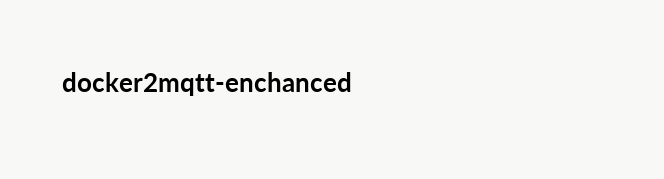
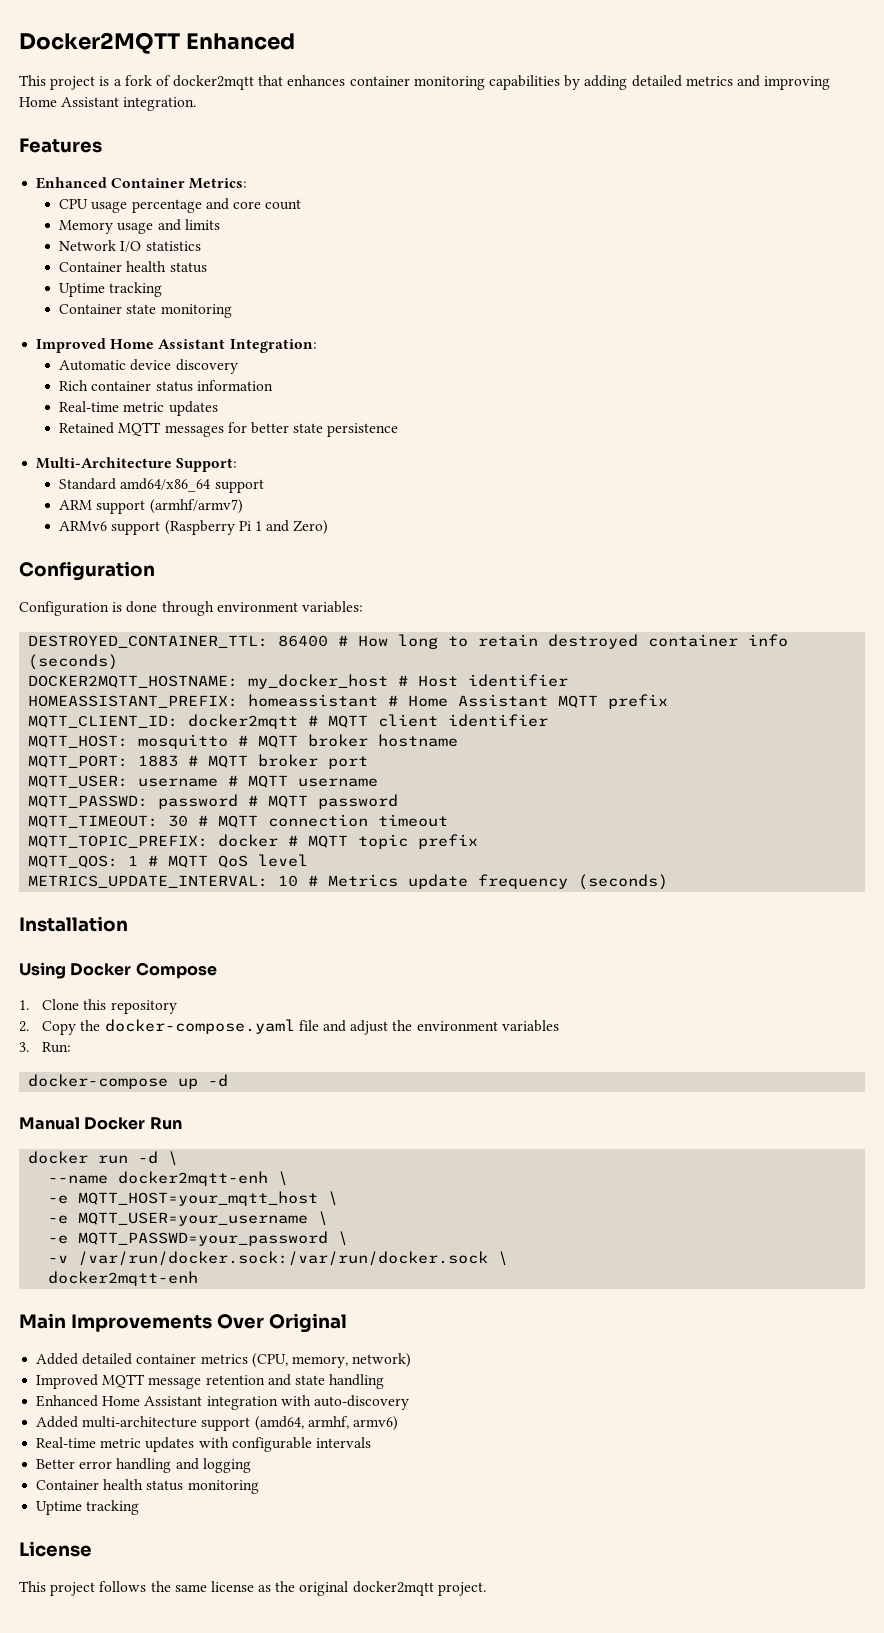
- docker2mqtt-enchanced
+ Docker2MQTT Enhanced
+ This project is a fork of docker2mqtt that enhances container monitoring capabilities by adding detailed metrics and improving Home Assistant integration.
+ Features
+ Enhanced Container Metrics:
+ CPU usage percentage and core count
+ Memory usage and limits
+ Network I/O statistics
+ Container health status
+ Uptime tracking
+ Container state monitoring
+ Improved Home Assistant Integration:
+ Automatic device discovery
+ Rich container status information
+ Real-time metric updates
+ Retained MQTT messages for better state persistence
+ Multi-Architecture Support:
+ Standard amd64/x86_64 support
+ ARM support (armhf/armv7)
+ ARMv6 support (Raspberry Pi 1 and Zero)
+ Configuration
+ Configuration is done through environment variables:
+ DESTROYED_CONTAINER_TTL: 86400 # How long to retain destroyed container info (seconds)
+ DOCKER2MQTT_HOSTNAME: my_docker_host # Host identifier
+ HOMEASSISTANT_PREFIX: homeassistant # Home Assistant MQTT prefix
+ MQTT_CLIENT_ID: docker2mqtt # MQTT client identifier
+ MQTT_HOST: mosquitto # MQTT broker hostname
+ MQTT_PORT: 1883 # MQTT broker port
+ MQTT_USER: username # MQTT username
+ MQTT_PASSWD: password # MQTT password
+ MQTT_TIMEOUT: 30 # MQTT connection timeout
+ MQTT_TOPIC_PREFIX: docker # MQTT topic prefix
+ MQTT_QOS: 1 # MQTT QoS level
+ METRICS_UPDATE_INTERVAL: 10 # Metrics update frequency (seconds)
+ Installation
+ Using Docker Compose
+ 1. Clone this repository
+ 2. Copy the docker-compose.yaml file and adjust the environment variables
+ 3. Run:
+ docker-compose up -d
+ Manual Docker Run
+ docker run -d \
+ --name docker2mqtt-enh \
+ -e MQTT_HOST=your_mqtt_host \
+ -e MQTT_USER=your_username \
+ -e MQTT_PASSWD=your_password \
+ -v /var/run/docker.sock:/var/run/docker.sock \
+ docker2mqtt-enh
+ Main Improvements Over Original
+ Added detailed container metrics (CPU, memory, network)
+ Improved MQTT message retention and state handling
+ Enhanced Home Assistant integration with auto-discovery
+ Added multi-architecture support (amd64, armhf, armv6)
+ Real-time metric updates with configurable intervals
+ Better error handling and logging
+ Container health status monitoring
+ Uptime tracking
+ License
+ This project follows the same license as the original docker2mqtt project.

